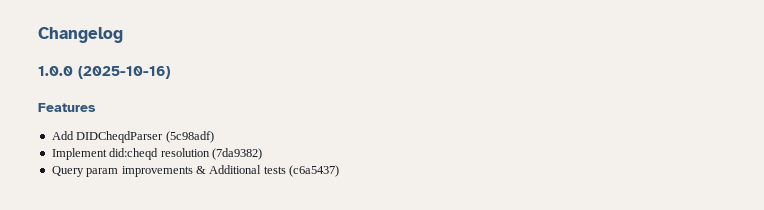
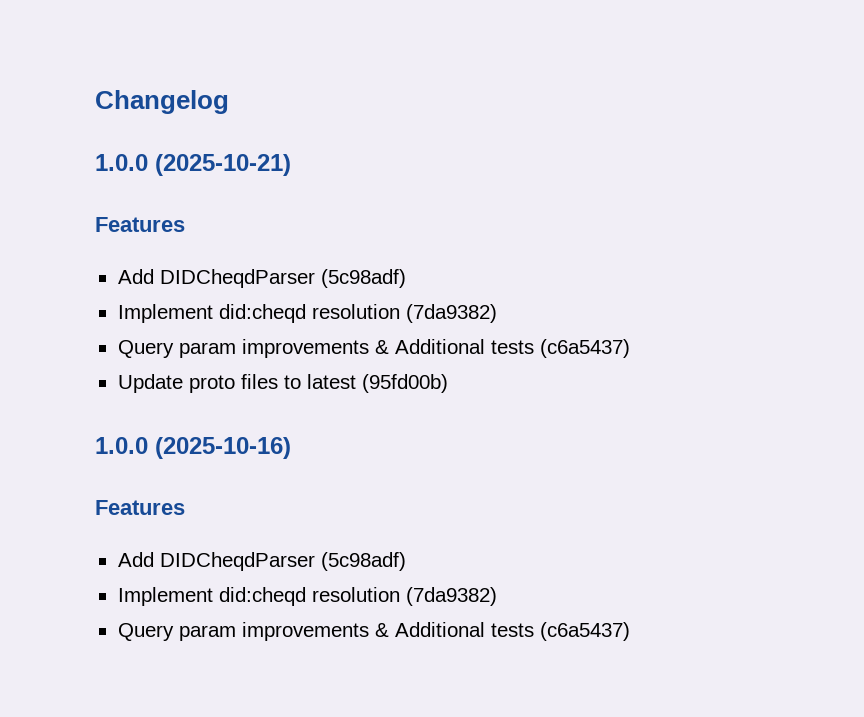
+ 1.0.0 (2025-10-21)
+ Features
+ Add DIDCheqdParser (5c98adf)
+ Implement did:cheqd resolution (7da9382)
+ Query param improvements & Additional tests (c6a5437)
+ Update proto files to latest (95fd00b)

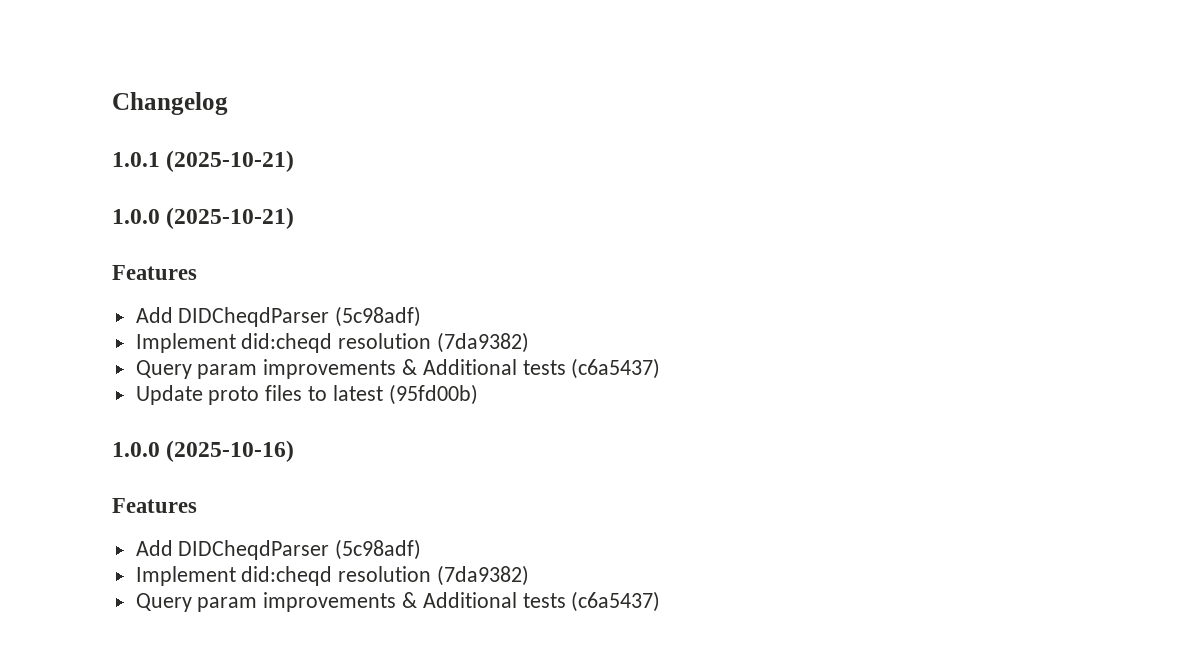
+ 1.0.1 (2025-10-21)

